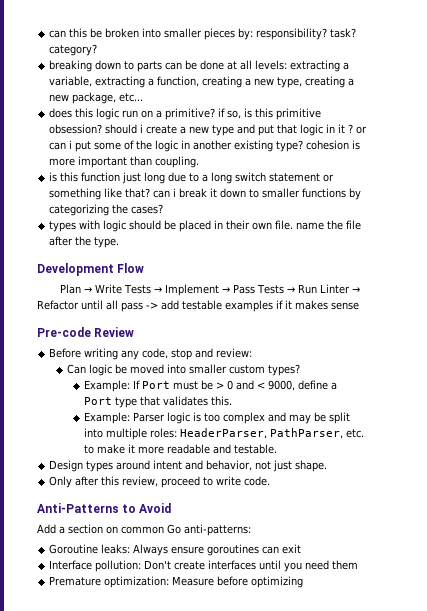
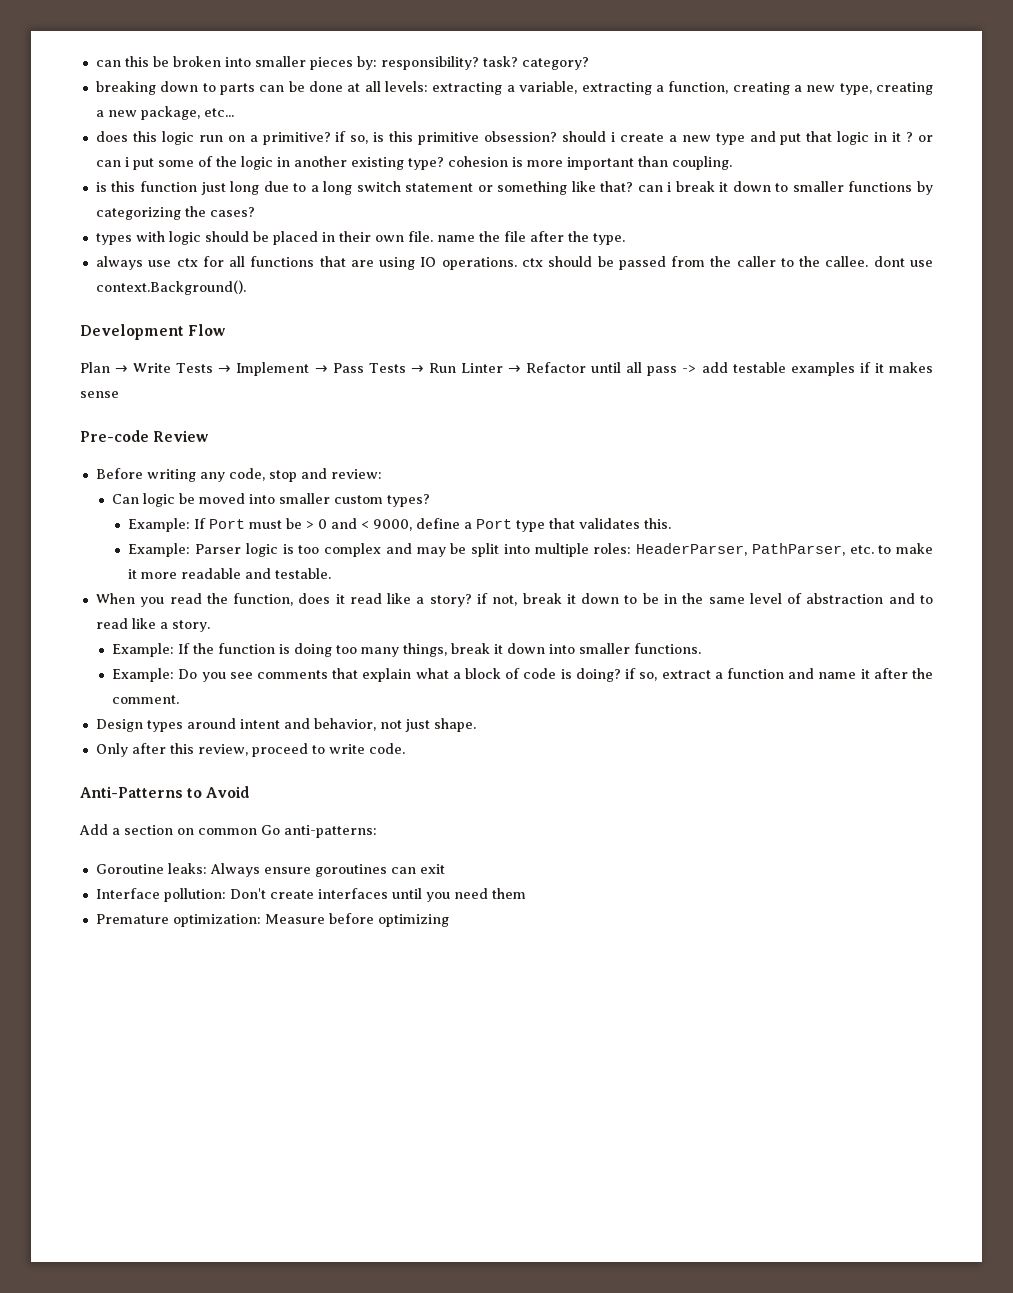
+ always use ctx for all functions that are using IO operations. ctx should be passed from the caller to the callee. dont use context.Background().
+ When you read the function, does it read like a story? if not, break it down to be in the same level of abstraction and to read like a story.
+ Example: If the function is doing too many things, break it down into smaller functions.
+ Example: Do you see comments that explain what a block of code is doing? if so, extract a function and name it after the comment.

